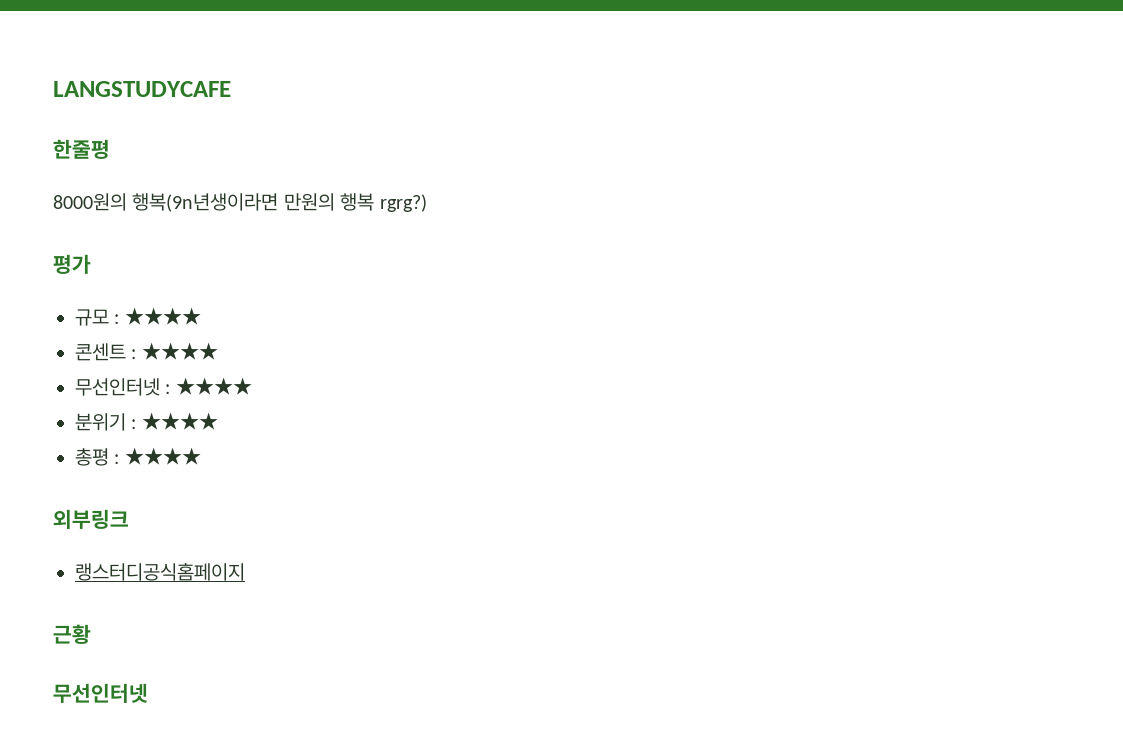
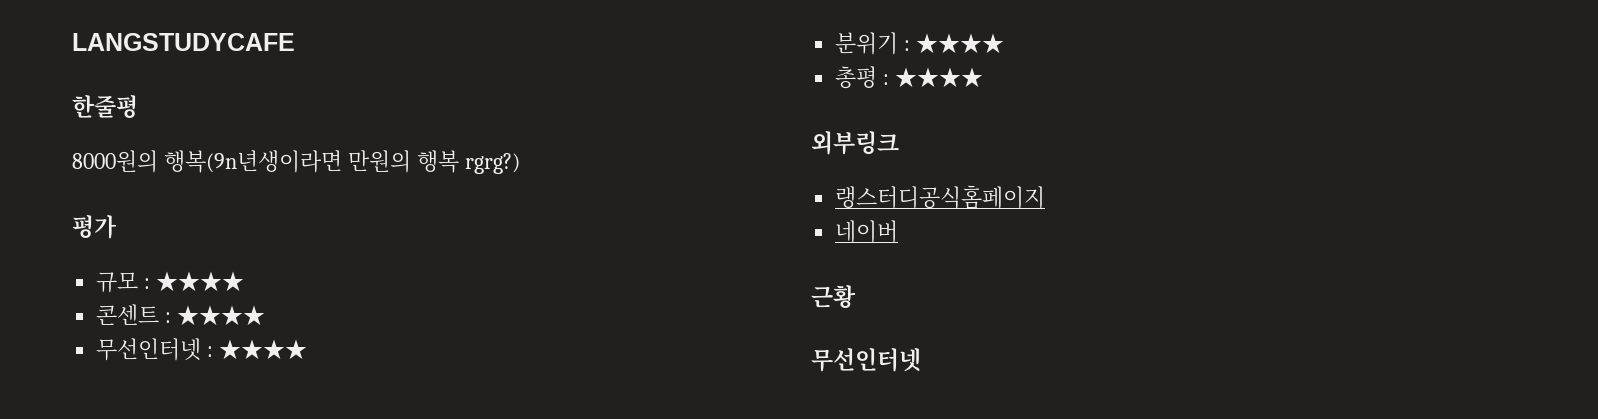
+ 네이버

